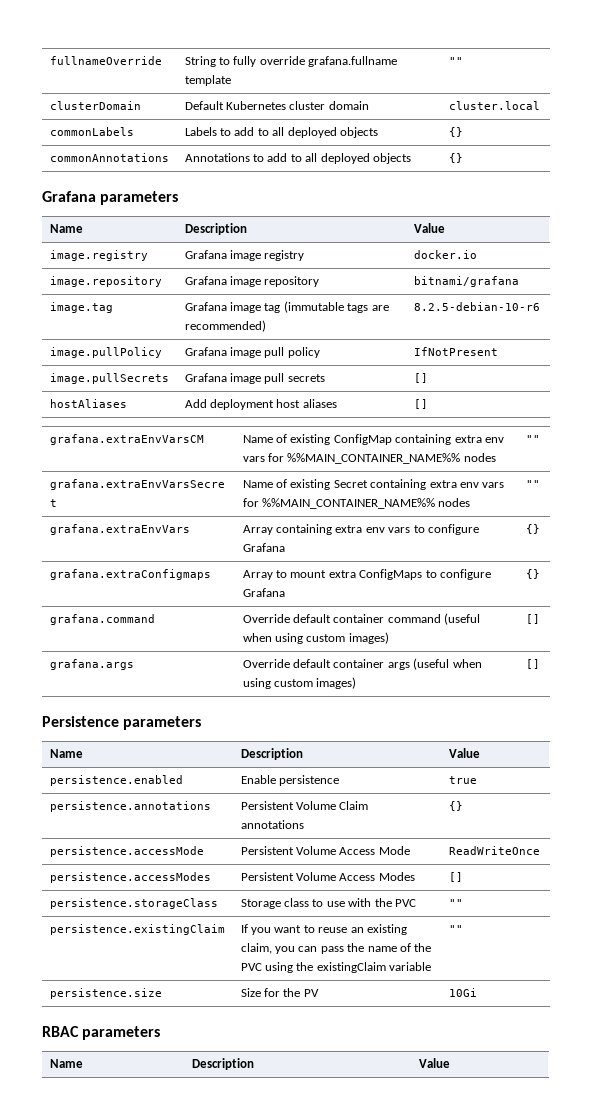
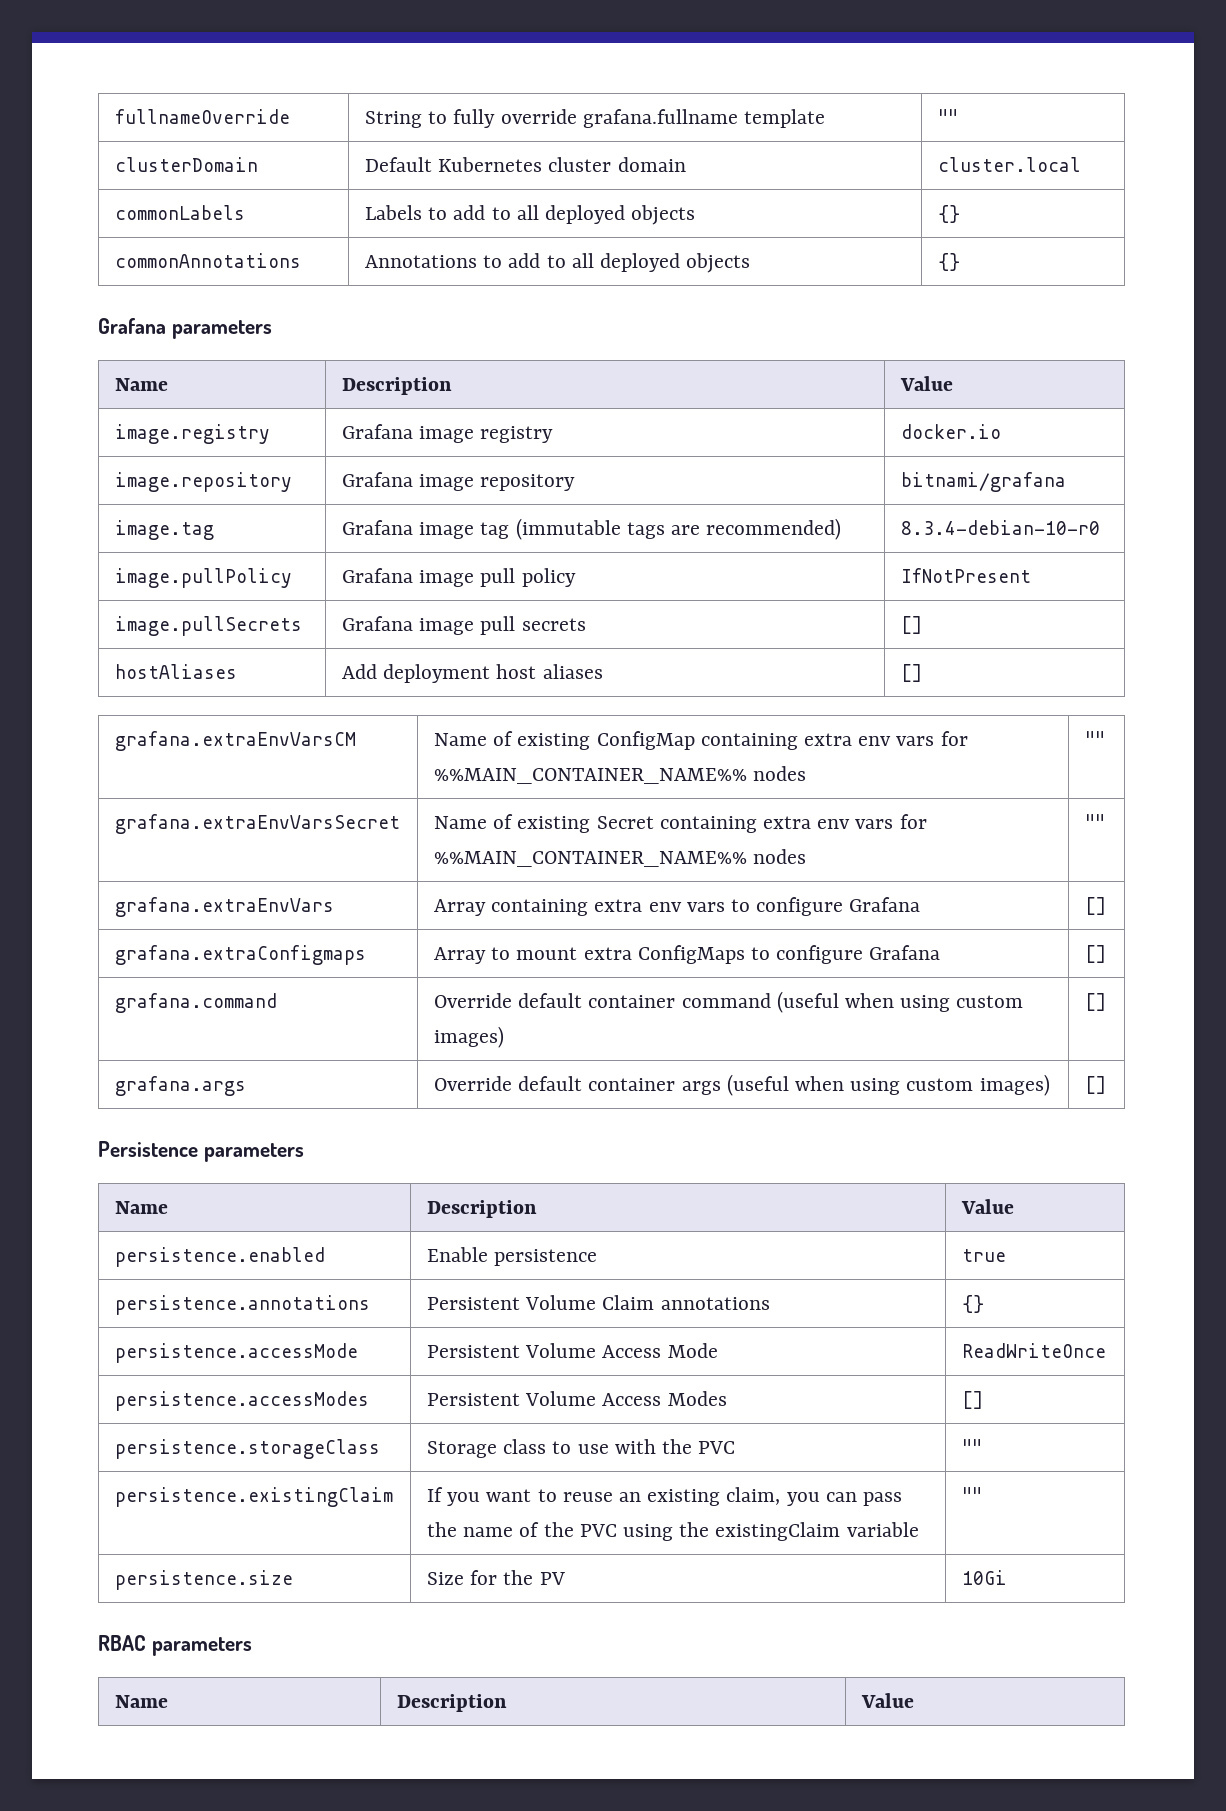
- image.tag | Grafana image tag (immutable tags are recommended) | 8.2.5-debian-10-r6
+ image.tag | Grafana image tag (immutable tags are recommended) | 8.3.4-debian-10-r0
- grafana.extraEnvVars | Array containing extra env vars to configure Grafana | {}
+ grafana.extraEnvVars | Array containing extra env vars to configure Grafana | []
- grafana.extraConfigmaps | Array to mount extra ConfigMaps to configure Grafana | {}
+ grafana.extraConfigmaps | Array to mount extra ConfigMaps to configure Grafana | []

